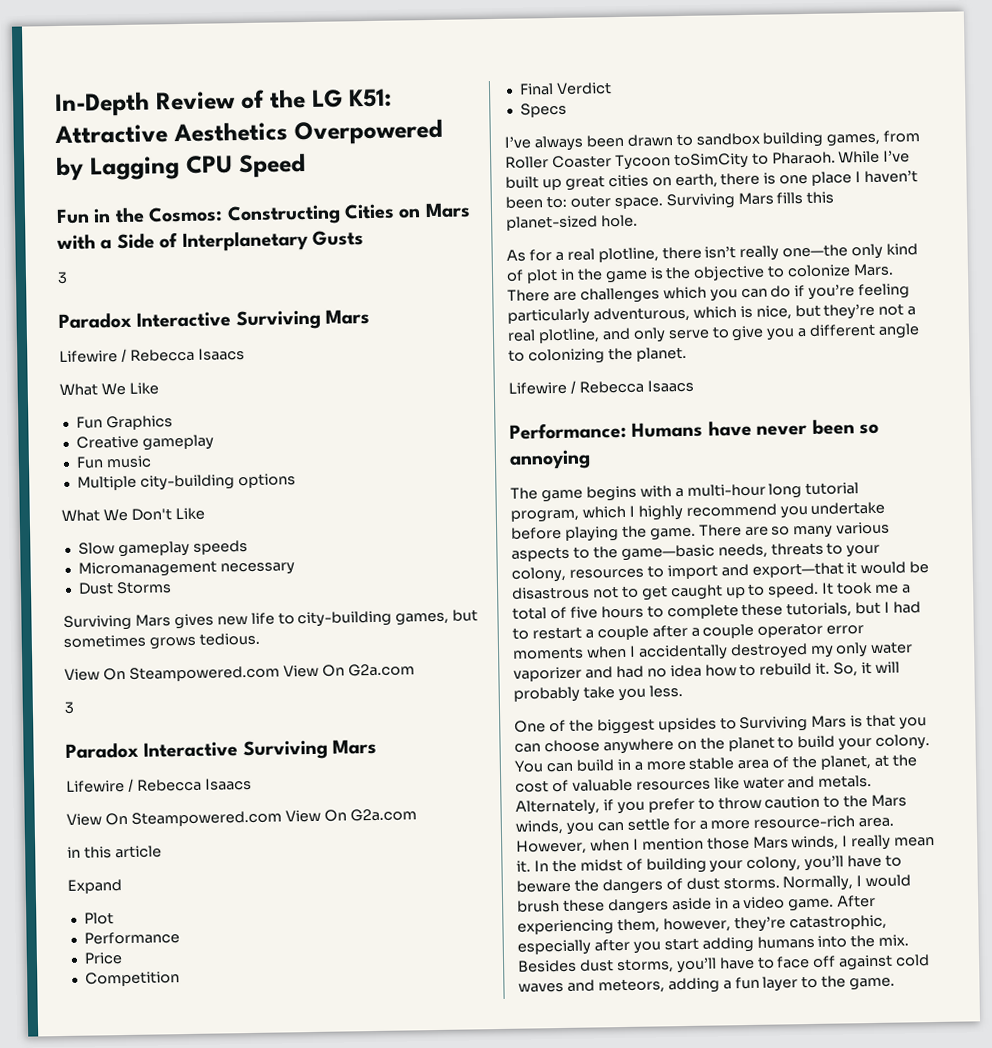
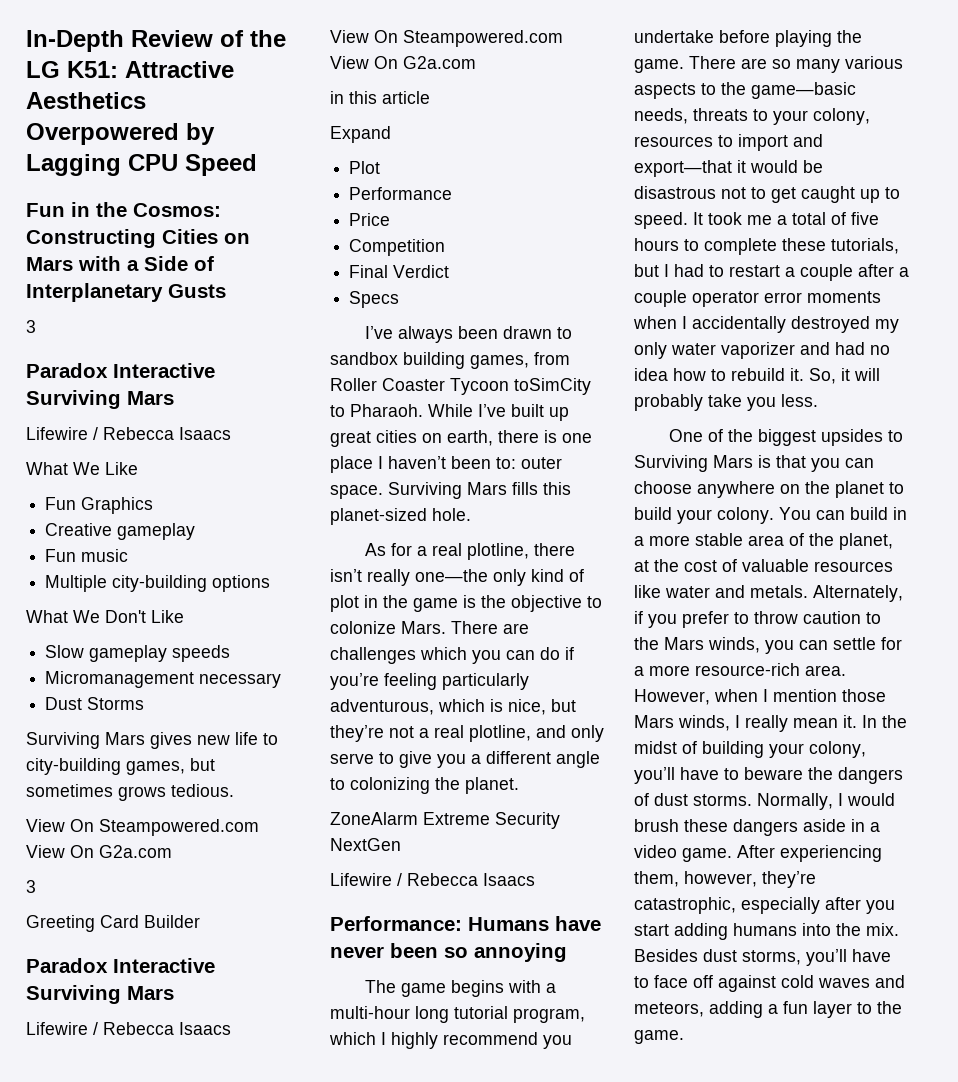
+ Greeting Card Builder
+ ZoneAlarm Extreme Security NextGen

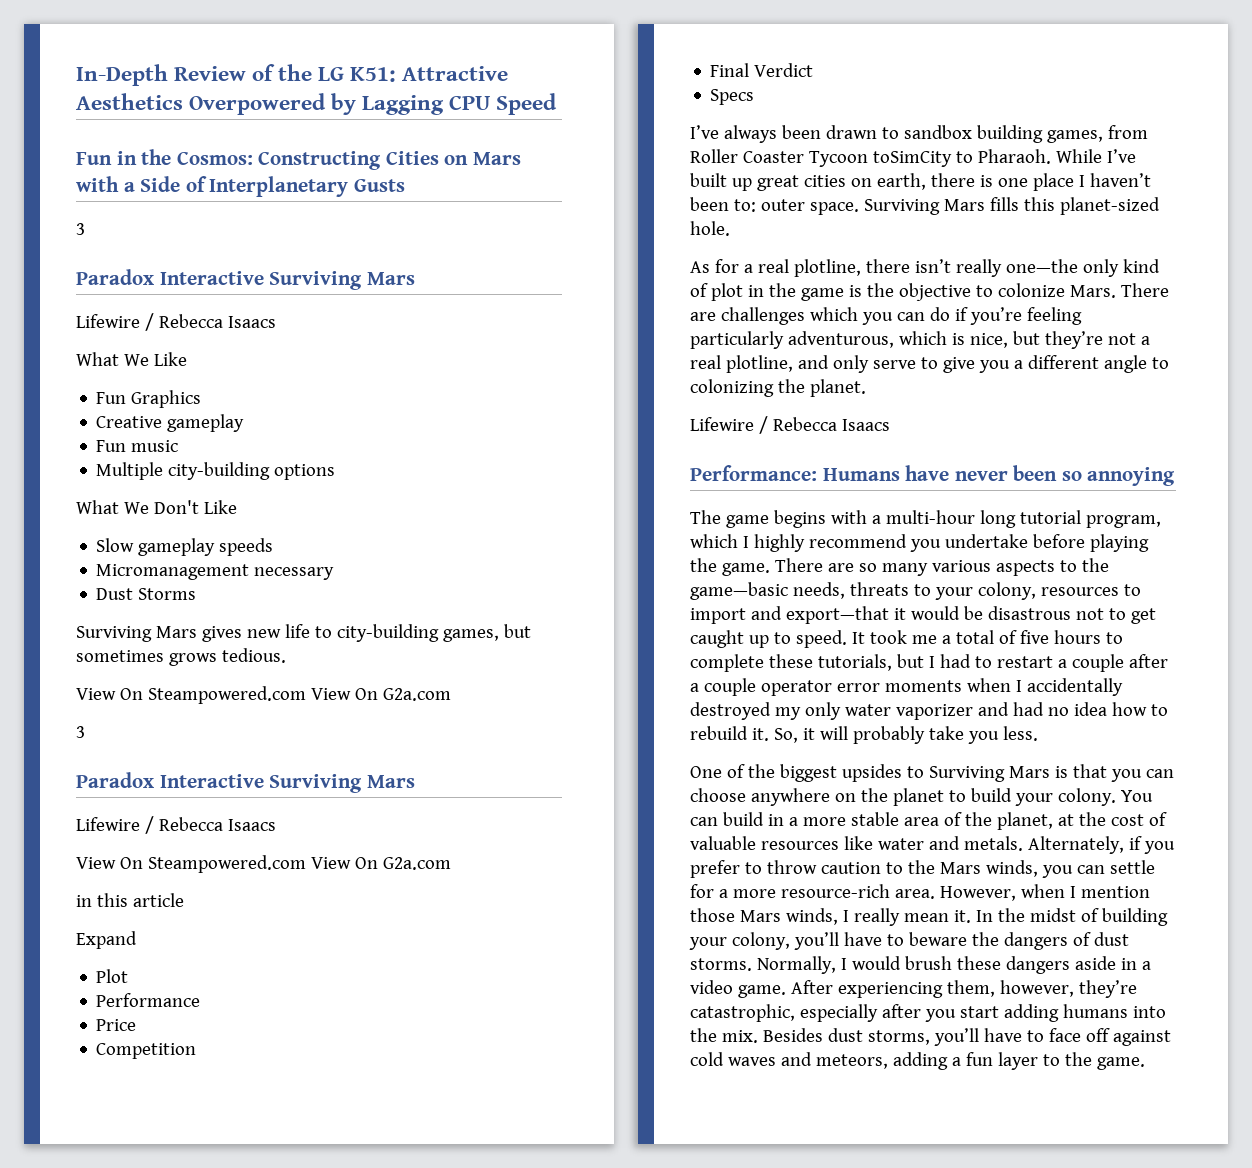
- Greeting Card Builder
- ZoneAlarm Extreme Security NextGen

